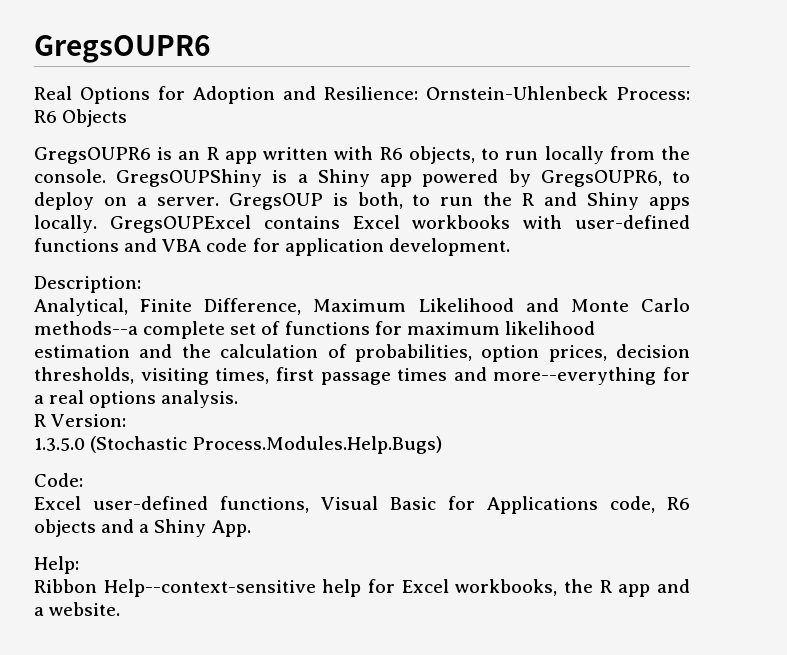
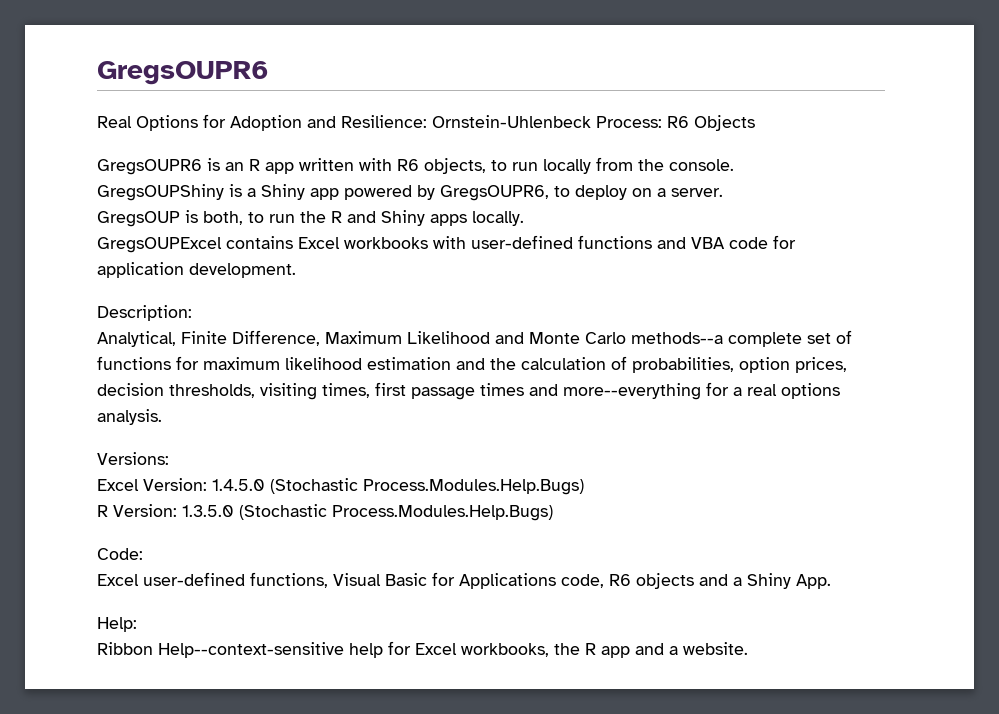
- GregsOUPR6 is an R app written with R6 objects, to run locally from the console. GregsOUPShiny is a Shiny app powered by GregsOUPR6, to deploy on a server. GregsOUP is both, to run the R and Shiny apps locally. GregsOUPExcel contains Excel workbooks with user-defined functions and VBA code for application development.
+ GregsOUPR6 is an R app written with R6 objects, to run locally from the console.
+ GregsOUPShiny is a Shiny app powered by GregsOUPR6, to deploy on a server.
+ GregsOUP is both, to run the R and Shiny apps locally.
+ GregsOUPExcel contains Excel workbooks with user-defined functions and VBA code for application development.
+ Versions:
+ Excel Version: 1.4.5.0 (Stochastic Process.Modules.Help.Bugs)
- R Version:
- 1.3.5.0 (Stochastic Process.Modules.Help.Bugs)
+ R Version: 1.3.5.0 (Stochastic Process.Modules.Help.Bugs)

